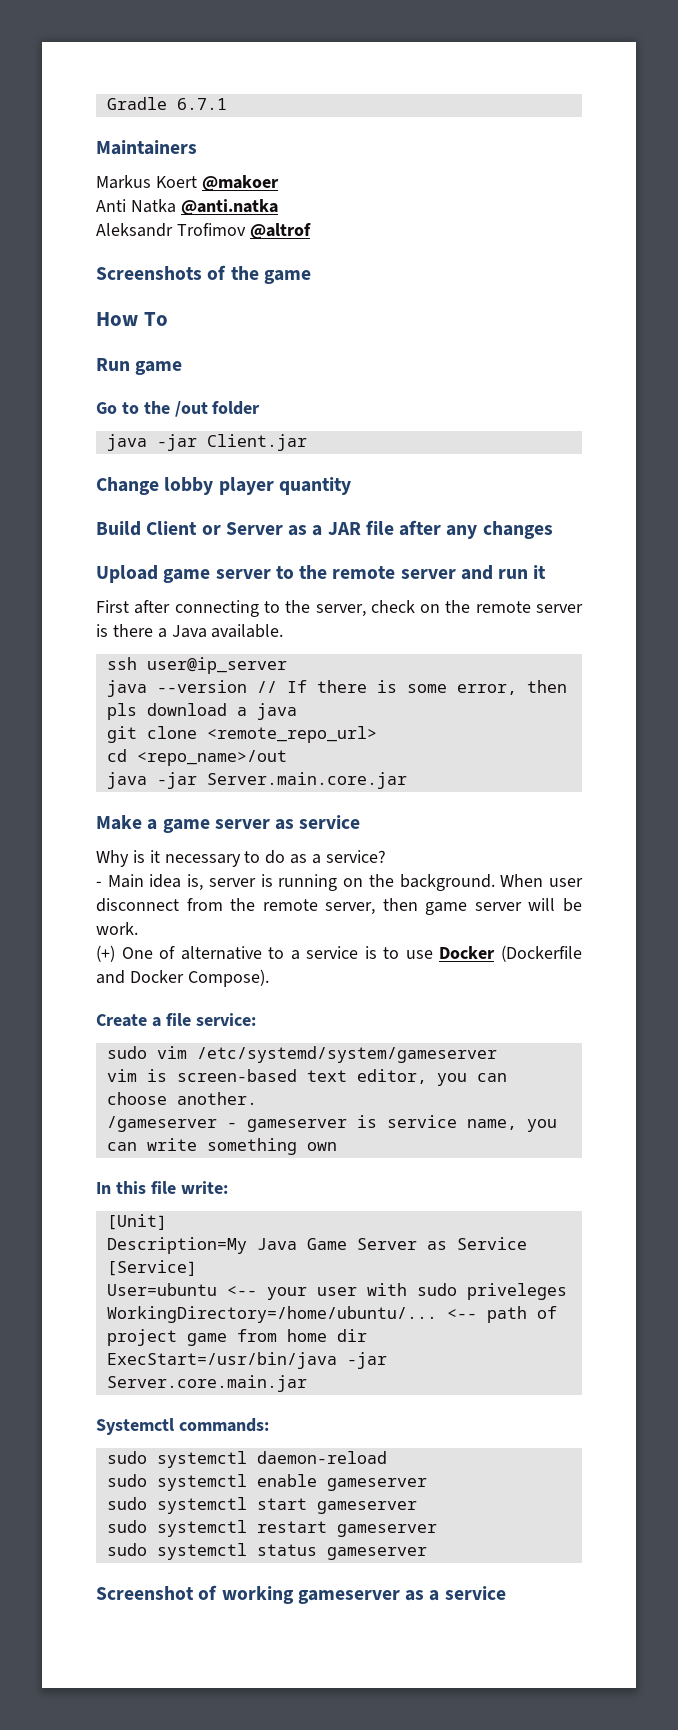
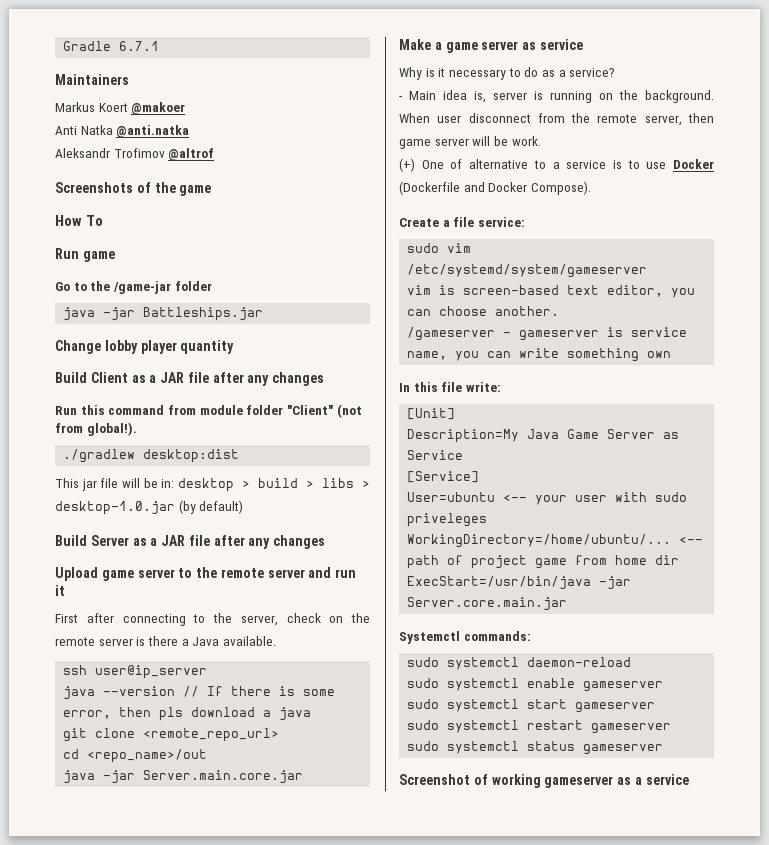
- Go to the /out folder
+ Go to the /game-jar folder
- java -jar Client.jar
+ java -jar Battleships.jar
- Build Client or Server as a JAR file after any changes
+ Build Client as a JAR file after any changes
+ Run this command from module folder "Client" (not from global!).
+ ./gradlew desktop:dist
+ This jar file will be in: desktop > build > libs > desktop-1.0.jar (by default)
+ Build Server as a JAR file after any changes

